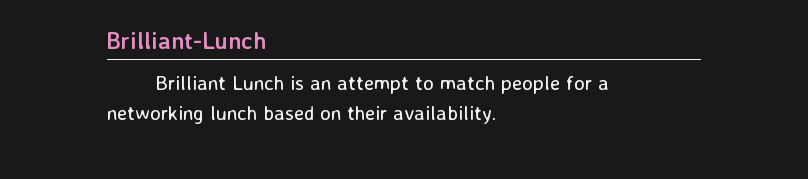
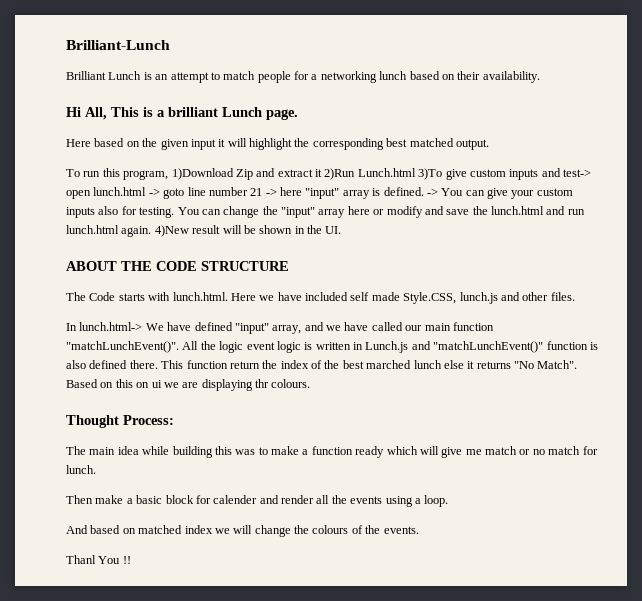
+ Hi All, This is a brilliant Lunch page.
+ Here based on the given input it will highlight the corresponding best matched output.
+ To run this program, 1)Download Zip and extract it 2)Run Lunch.html 3)To give custom inputs and test-> open lunch.html -> goto line number 21 -> here "input" array is defined. -> You can give your custom inputs also for testing. You can change the "input" array here or modify and save the lunch.html and run lunch.html again. 4)New result will be shown in the UI.
+ ABOUT THE CODE STRUCTURE
+ The Code starts with lunch.html. Here we have included self made Style.CSS, lunch.js and other files.
+ In lunch.html-> We have defined "input" array, and we have called our main function "matchLunchEvent()". All the logic event logic is written in Lunch.js and "matchLunchEvent()" function is also defined there. This function return the index of the best marched lunch else it returns "No Match". Based on this on ui we are displaying thr colours.
+ Thought Process:
+ The main idea while building this was to make a function ready which will give me match or no match for lunch.
+ Then make a basic block for calender and render all the events using a loop.
+ And based on matched index we will change the colours of the events.
+ Thanl You !!

